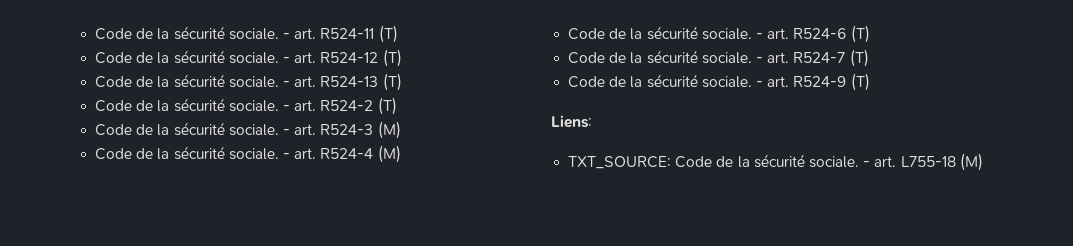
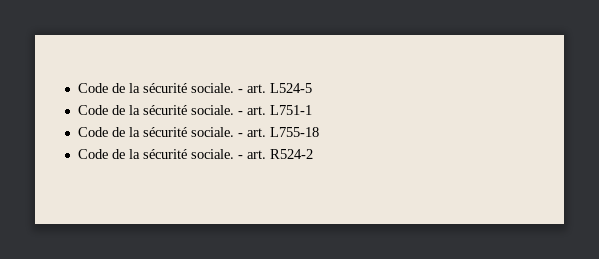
- Code de la sécurité sociale. - art. R524-11 (T)
- Code de la sécurité sociale. - art. R524-12 (T)
- Code de la sécurité sociale. - art. R524-13 (T)
+ Code de la sécurité sociale. - art. L524-5
+ Code de la sécurité sociale. - art. L751-1
+ Code de la sécurité sociale. - art. L755-18
- - art. R524-2 (T)
- Code de la sécurité sociale. - art. R524-3 (M)
- Code de la sécurité sociale. - art. R524-4 (M)
- Code de la sécurité sociale. - art. R524-6 (T)
- Code de la sécurité sociale. - art. R524-7 (T)
- Code de la sécurité sociale. - art. R524-9 (T)
- Liens:
- TXT_SOURCE: Code de la sécurité sociale. - art. L755-18 (M)
+ - art. R524-2

